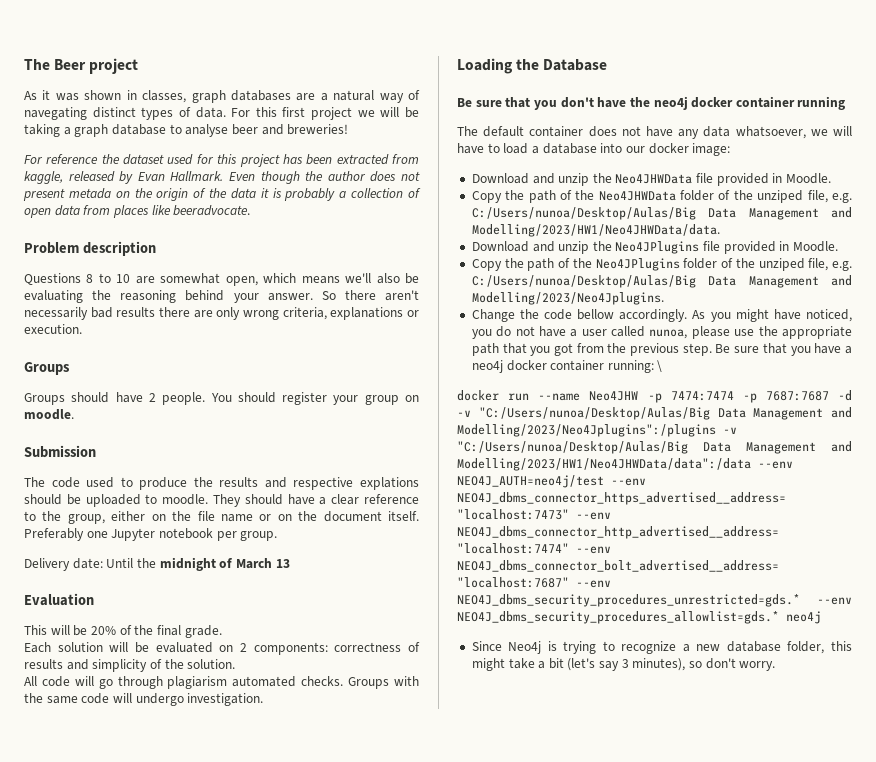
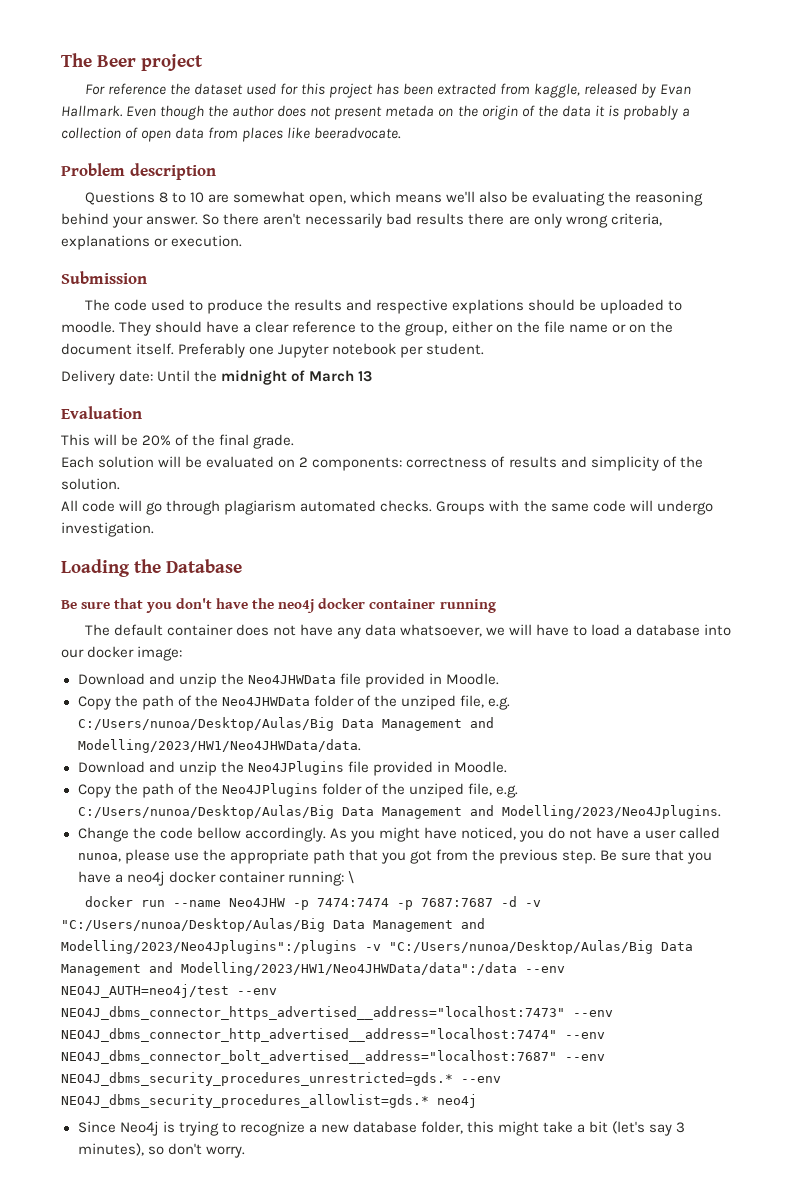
- As it was shown in classes, graph databases are a natural way of navegating distinct types of data. For this first project we will be taking a graph database to analyse beer and breweries!
  So there aren't necessarily bad results there are only wrong criteria, explanations or execution.
- Groups
- Groups should have 2 people. You should register your group on moodle.
- Preferably one Jupyter notebook per group.
+ Preferably one Jupyter notebook per student.

